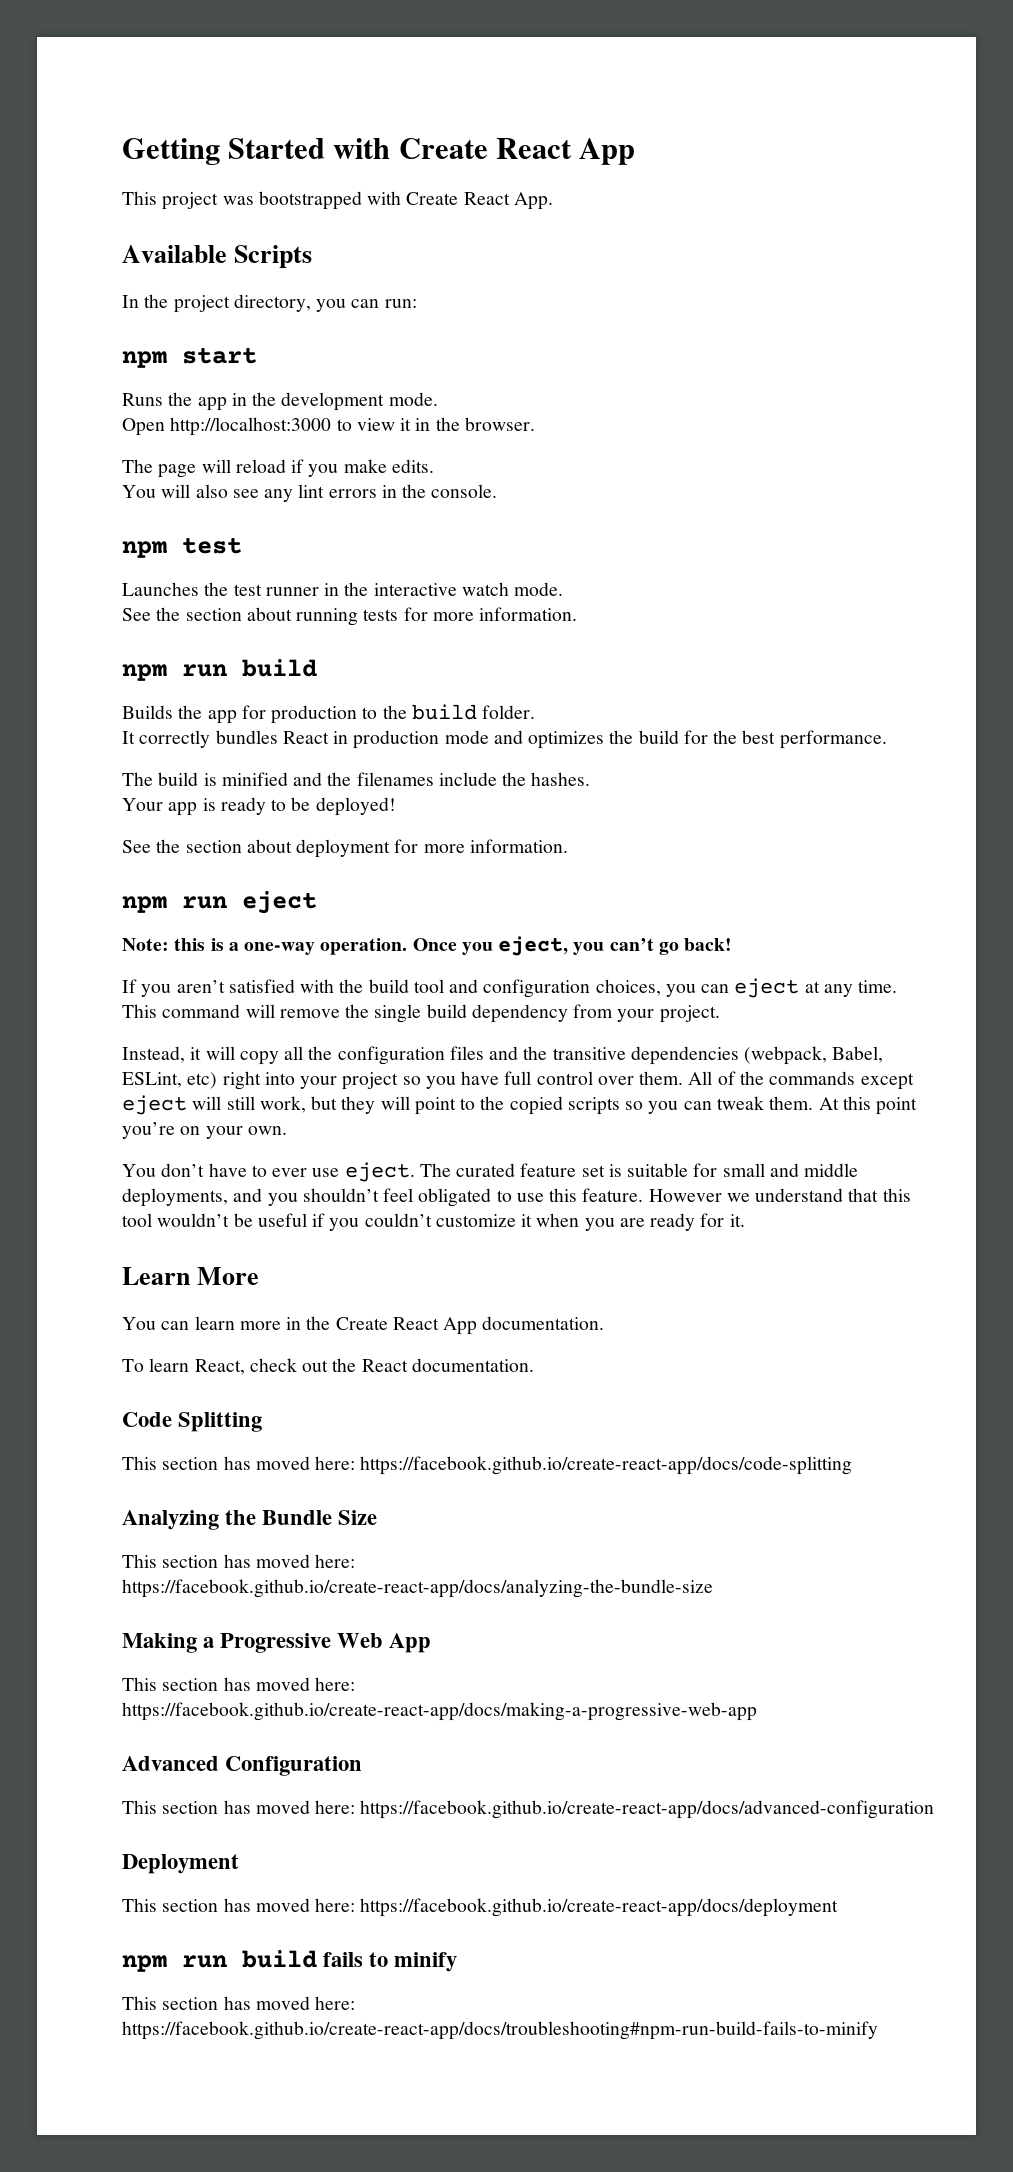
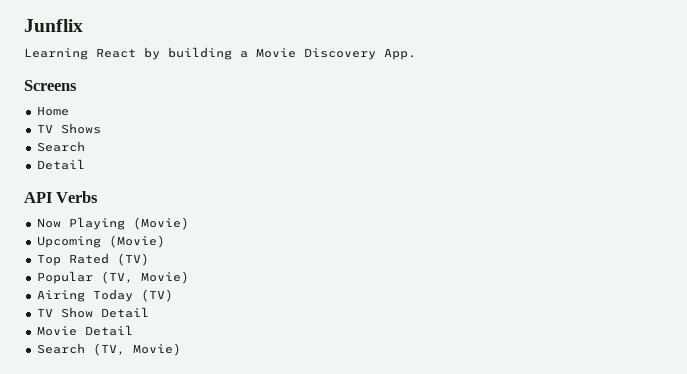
- Getting Started with Create React App
- This project was bootstrapped with Create React App.
- Available Scripts
- In the project directory, you can run:
- npm start
- Runs the app in the development mode.
- Open http://localhost:3000 to view it in the browser.
- The page will reload if you make edits.
- You will also see any lint errors in the console.
- npm test
- Launches the test runner in the interactive watch mode.
- See the section about running tests for more information.
- npm run build
- Builds the app for production to the build folder.
- It correctly bundles React in production mode and optimizes the build for the best performance.
- The build is minified and the filenames include the hashes.
- Your app is ready to be deployed!
- See the section about deployment for more information.
- npm run eject
- Note: this is a one-way operation. Once you eject, you can’t go back!
- If you aren’t satisfied with the build tool and configuration choices, you can eject at any time. This command will remove the single build dependency from your project.
- Instead, it will copy all the configuration files and the transitive dependencies (webpack, Babel, ESLint, etc) right into your project so you have full control over them. All of the commands except eject will still work, but they will point to the copied scripts so you can tweak them. At this point you’re on your own.
- You don’t have to ever use eject. The curated feature set is suitable for small and middle deployments, and you shouldn’t feel obligated to use this feature. However we understand that this tool wouldn’t be useful if you couldn’t customize it when you are ready for it.
- Learn More
- You can learn more in the Create React App documentation.
- To learn React, check out the React documentation.
- Code Splitting
- This section has moved here: https://facebook.github.io/create-react-app/docs/code-splitting
- Analyzing the Bundle Size
- This section has moved here: https://facebook.github.io/create-react-app/docs/analyzing-the-bundle-size
- Making a Progressive Web App
- This section has moved here: https://facebook.github.io/create-react-app/docs/making-a-progressive-web-app
- Advanced Configuration
- This section has moved here: https://facebook.github.io/create-react-app/docs/advanced-configuration
- Deployment
- This section has moved here: https://facebook.github.io/create-react-app/docs/deployment
- npm run build fails to minify
- This section has moved here: https://facebook.github.io/create-react-app/docs/troubleshooting#npm-run-build-fails-to-minify
+ Junflix
+ Learning React by building a Movie Discovery App.
+ Screens
+ Home
+ TV Shows
+ Search
+ Detail
+ API Verbs
+ Now Playing (Movie)
+ Upcoming (Movie)
+ Top Rated (TV)
+ Popular (TV, Movie)
+ Airing Today (TV)
+ TV Show Detail
+ Movie Detail
+ Search (TV, Movie)

